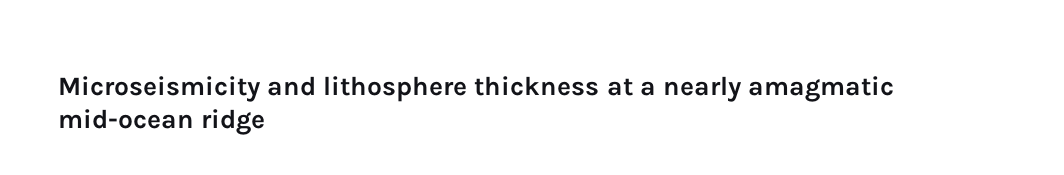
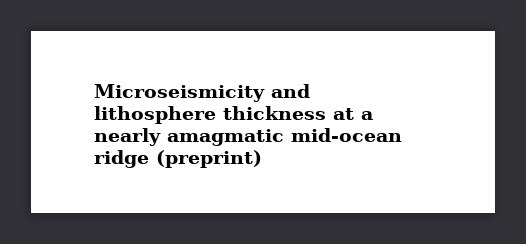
- Microseismicity and lithosphere thickness at a nearly amagmatic mid-ocean ridge
+ Microseismicity and lithosphere thickness at a nearly amagmatic mid-ocean ridge (preprint)

